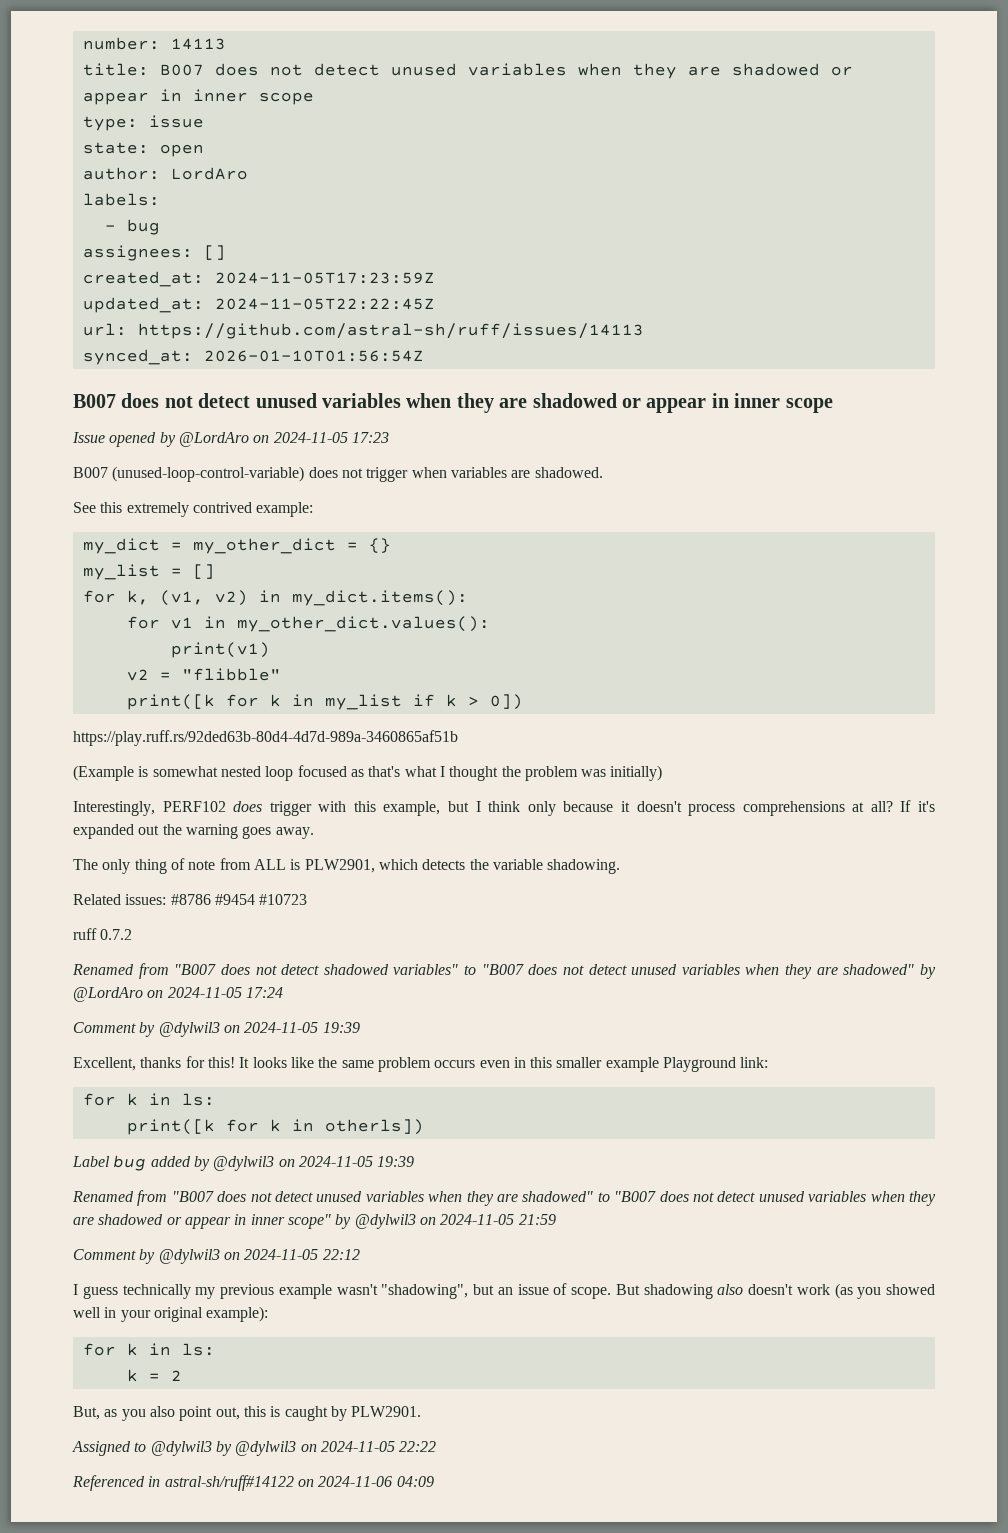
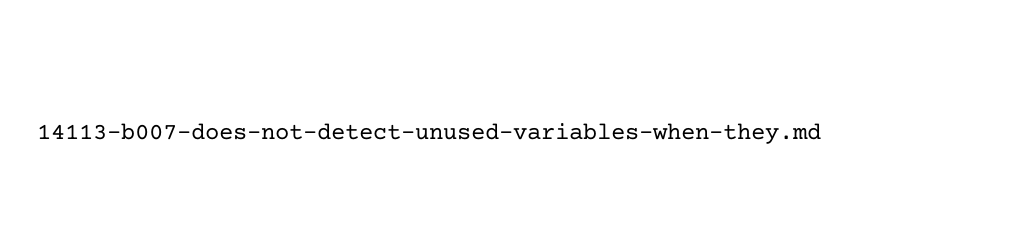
- number: 14113
- title: B007 does not detect unused variables when they are shadowed or appear in inner scope
- type: issue
- state: open
- author: LordAro
- labels:
- - bug
- assignees: []
- created_at: 2024-11-05T17:23:59Z
- updated_at: 2024-11-05T22:22:45Z
- url: https://github.com/astral-sh/ruff/issues/14113
- synced_at: 2026-01-10T01:56:54Z
- B007 does not detect unused variables when they are shadowed or appear in inner scope
- Issue opened by @LordAro on 2024-11-05 17:23
- B007 (unused-loop-control-variable) does not trigger when variables are shadowed.
- See this extremely contrived example:
- my_dict = my_other_dict = {}
- my_list = []
- for k, (v1, v2) in my_dict.items():
- for v1 in my_other_dict.values():
- print(v1)
- v2 = "flibble"
- print([k for k in my_list if k > 0])
- https://play.ruff.rs/92ded63b-80d4-4d7d-989a-3460865af51b
- (Example is somewhat nested loop focused as that's what I thought the problem was initially)
- Interestingly, PERF102 does trigger with this example, but I think only because it doesn't process comprehensions at all? If it's expanded out the warning goes away.
- The only thing of note from ALL is PLW2901, which detects the variable shadowing.
- Related issues: #8786 #9454 #10723
- ruff 0.7.2
- Renamed from "B007 does not detect shadowed variables" to "B007 does not detect unused variables when they are shadowed" by @LordAro on 2024-11-05 17:24
- Comment by @dylwil3 on 2024-11-05 19:39
- Excellent, thanks for this! It looks like the same problem occurs even in this smaller example Playground link:
- for k in ls:
- print([k for k in otherls])
- Label bug added by @dylwil3 on 2024-11-05 19:39
- Renamed from "B007 does not detect unused variables when they are shadowed" to "B007 does not detect unused variables when they are shadowed or appear in inner scope" by @dylwil3 on 2024-11-05 21:59
- Comment by @dylwil3 on 2024-11-05 22:12
- I guess technically my previous example wasn't "shadowing", but an issue of scope. But shadowing also doesn't work (as you showed well in your original example):
- for k in ls:
- k = 2
- But, as you also point out, this is caught by PLW2901.
- Assigned to @dylwil3 by @dylwil3 on 2024-11-05 22:22
- Referenced in astral-sh/ruff#14122 on 2024-11-06 04:09
+ 14113-b007-does-not-detect-unused-variables-when-they.md

